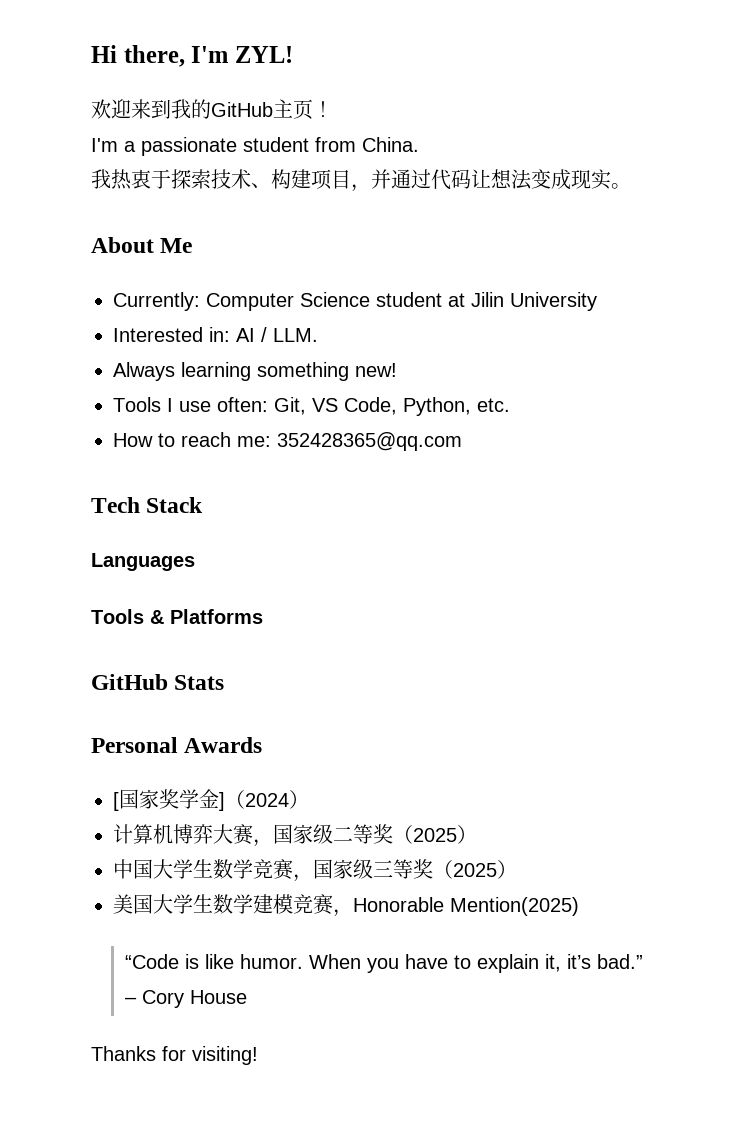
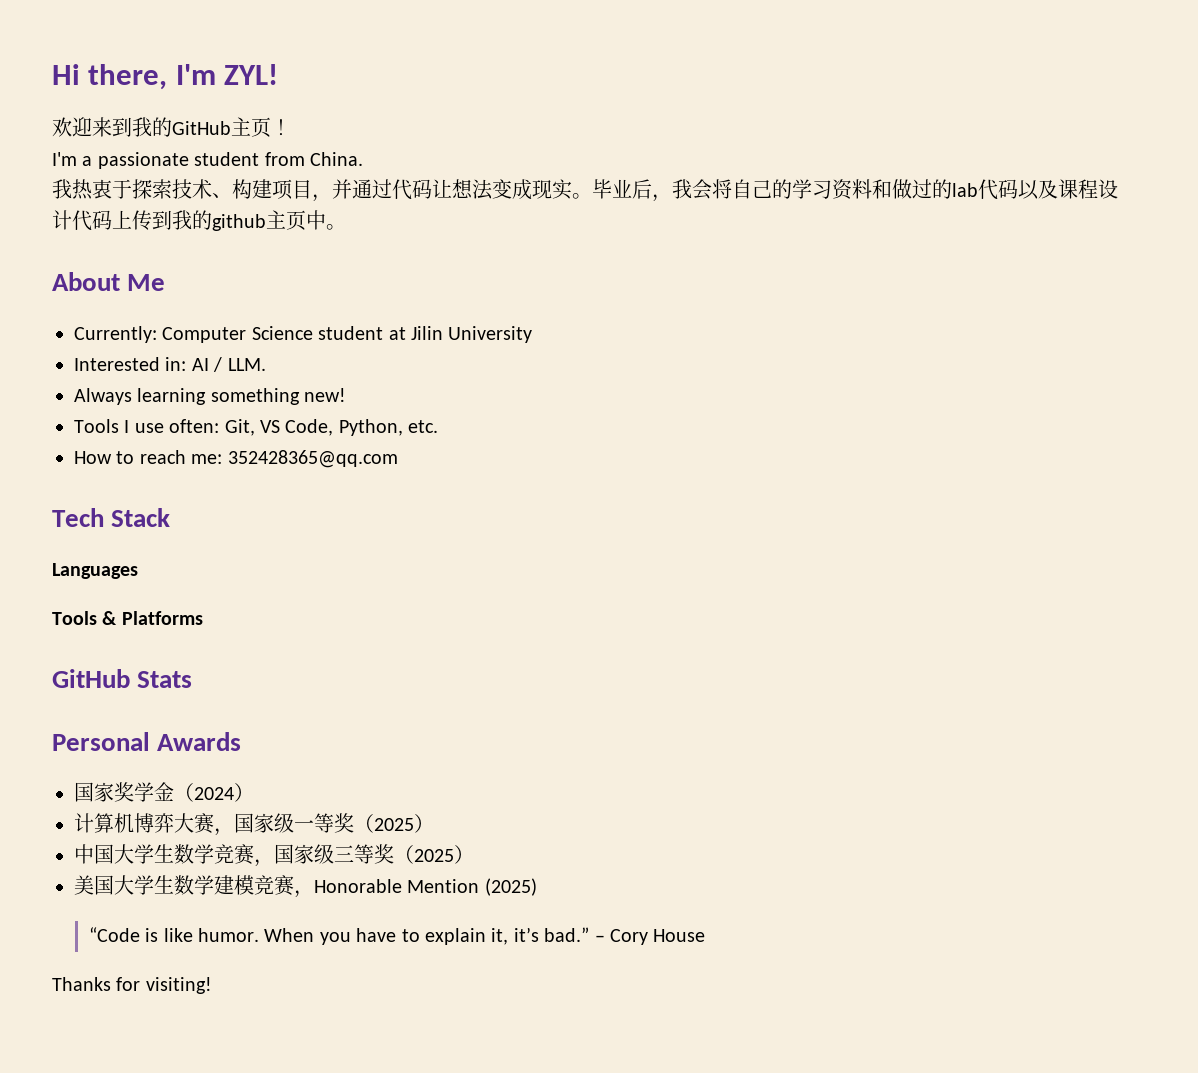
+ 毕业后，我会将自己的学习资料和做过的lab代码以及课程设计代码上传到我的github主页中。
- [国家奖学金]（2024）
+ 国家奖学金（2024）
- 计算机博弈大赛，国家级二等奖（2025）
+ 计算机博弈大赛，国家级一等奖（2025）
- 美国大学生数学建模竞赛，Honorable Mention(2025)
+ 美国大学生数学建模竞赛，Honorable Mention (2025)

